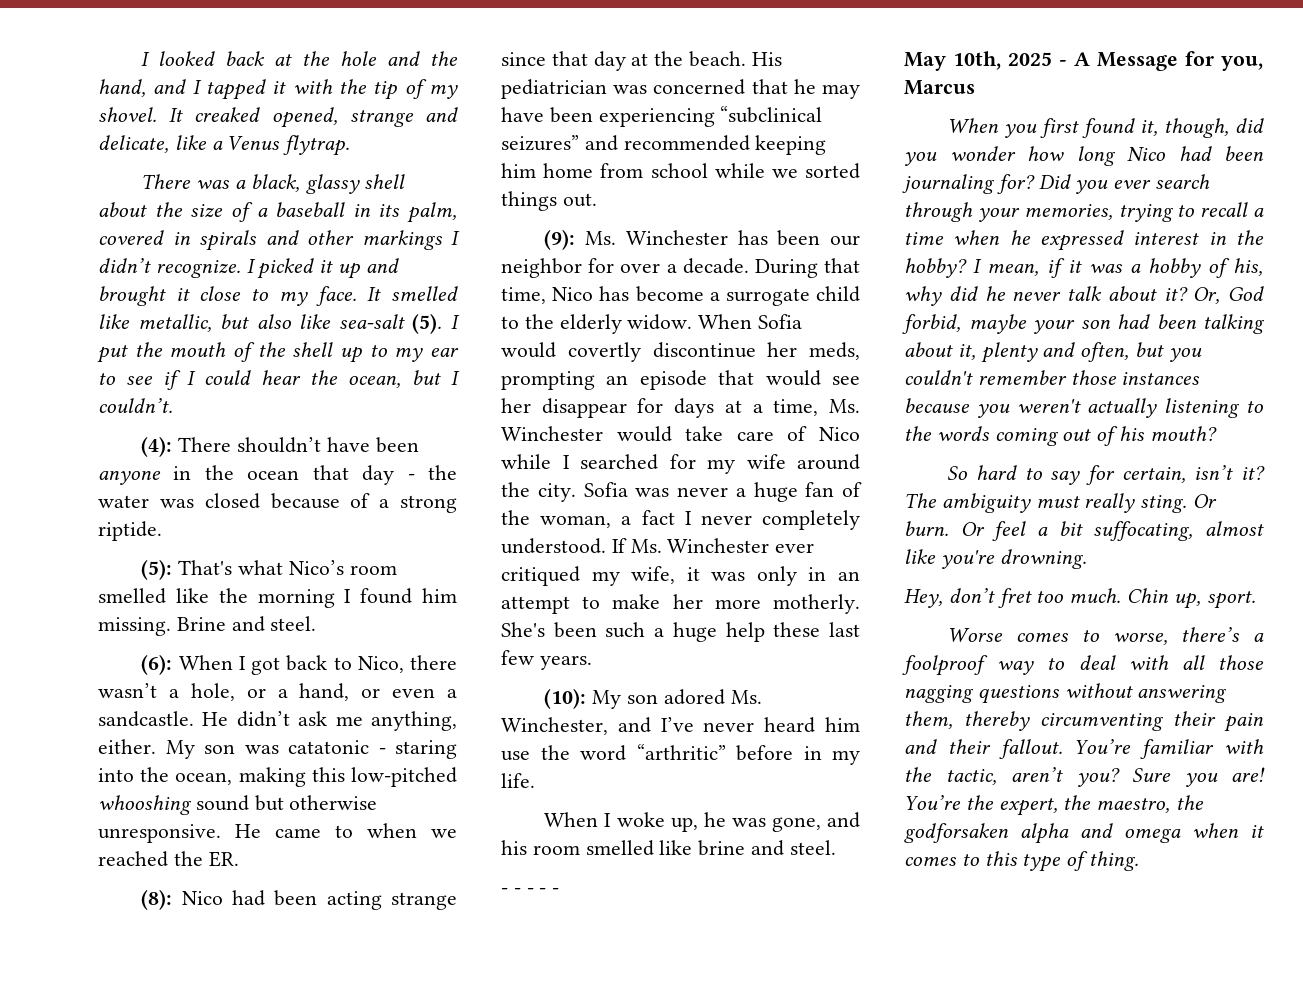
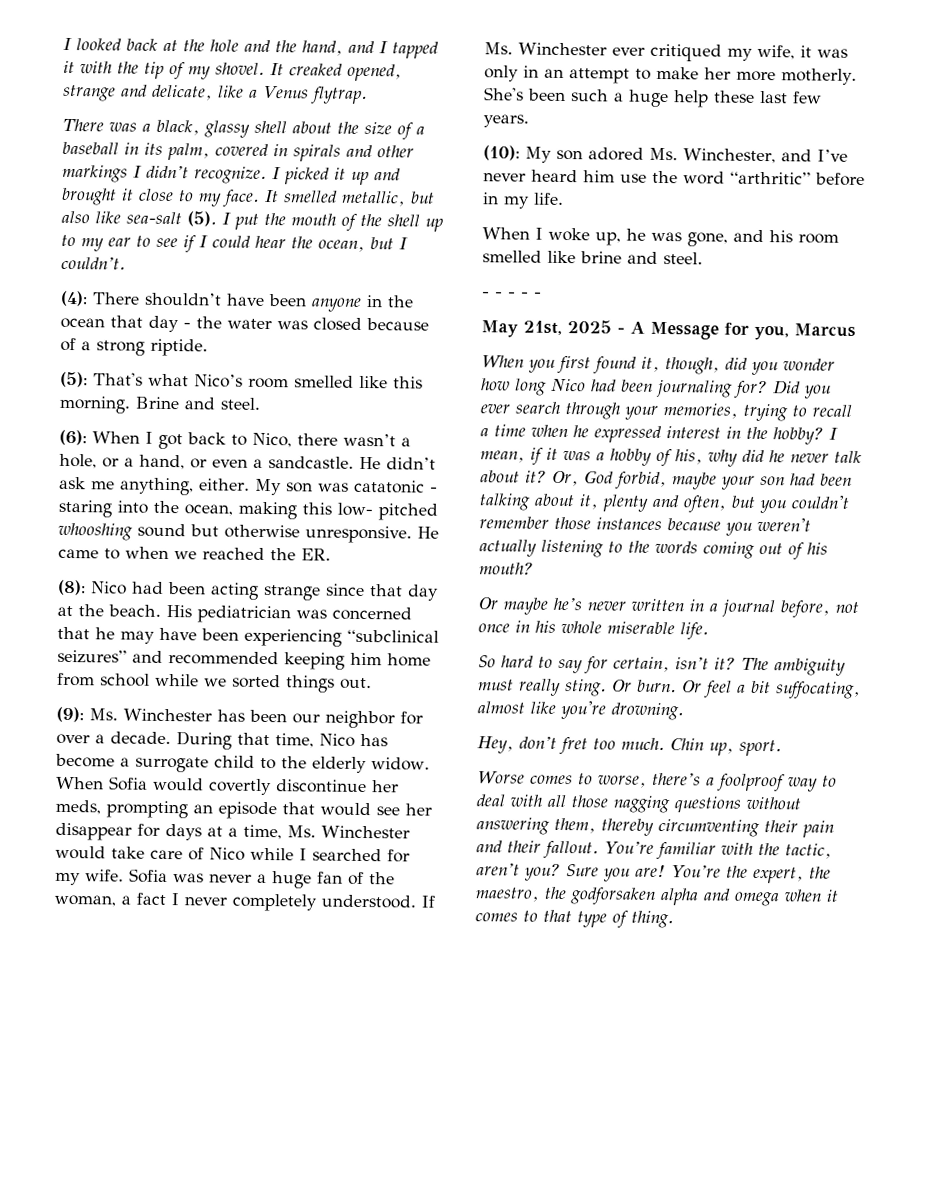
- It smelled like metallic, but also like sea-salt (5).
+ It smelled metallic, but also like sea-salt (5).
- (5): That's what Nico’s room smelled like the morning I found him missing.
+ (5): That's what Nico’s room smelled like this morning.
- My son was catatonic - staring into the ocean, making this low-pitched whooshing sound but otherwise unresponsive.
+ My son was catatonic - staring into the ocean, making this low- pitched whooshing sound but otherwise unresponsive.
- When Sofia would covertly discontinue her meds, prompting an episode that would see her disappear for days at a time, Ms. Winchester would take care of Nico while I searched for my wife around the city.
+ When Sofia would covertly discontinue her meds, prompting an episode that would see her disappear for days at a time, Ms. Winchester would take care of Nico while I searched for my wife.
- May 10th, 2025 - A Message for you, Marcus
+ May 21st, 2025 - A Message for you, Marcus
+ Or maybe he’s never written in a journal before, not once in his whole miserable life.
- You’re the expert, the maestro, the godforsaken alpha and omega when it comes to this type of thing.
+ You’re the expert, the maestro, the godforsaken alpha and omega when it comes to that type of thing.

